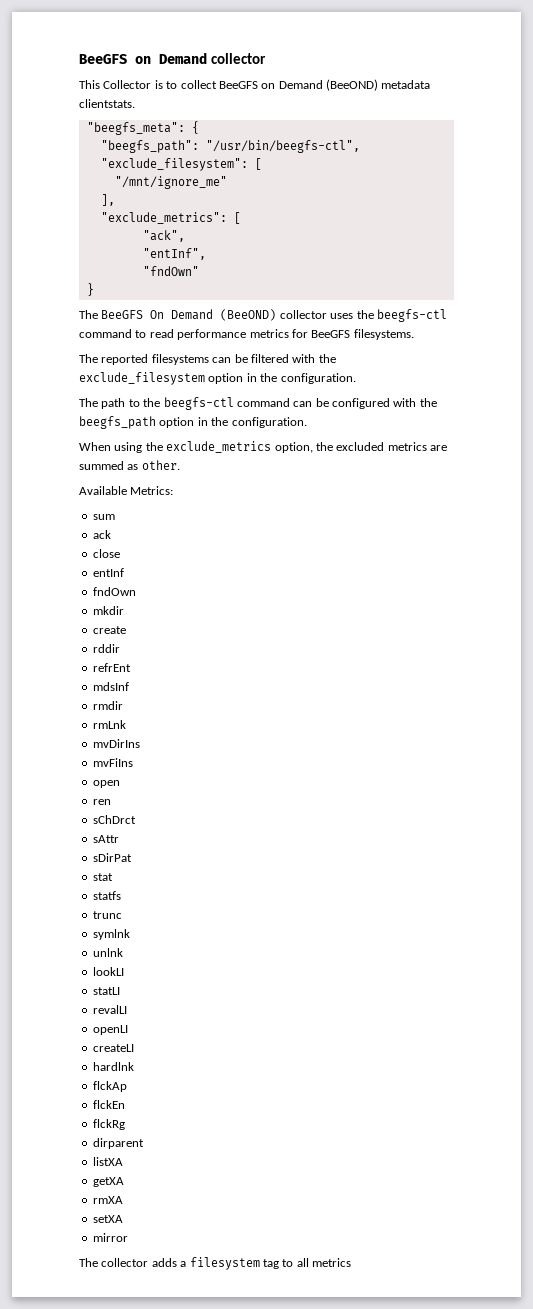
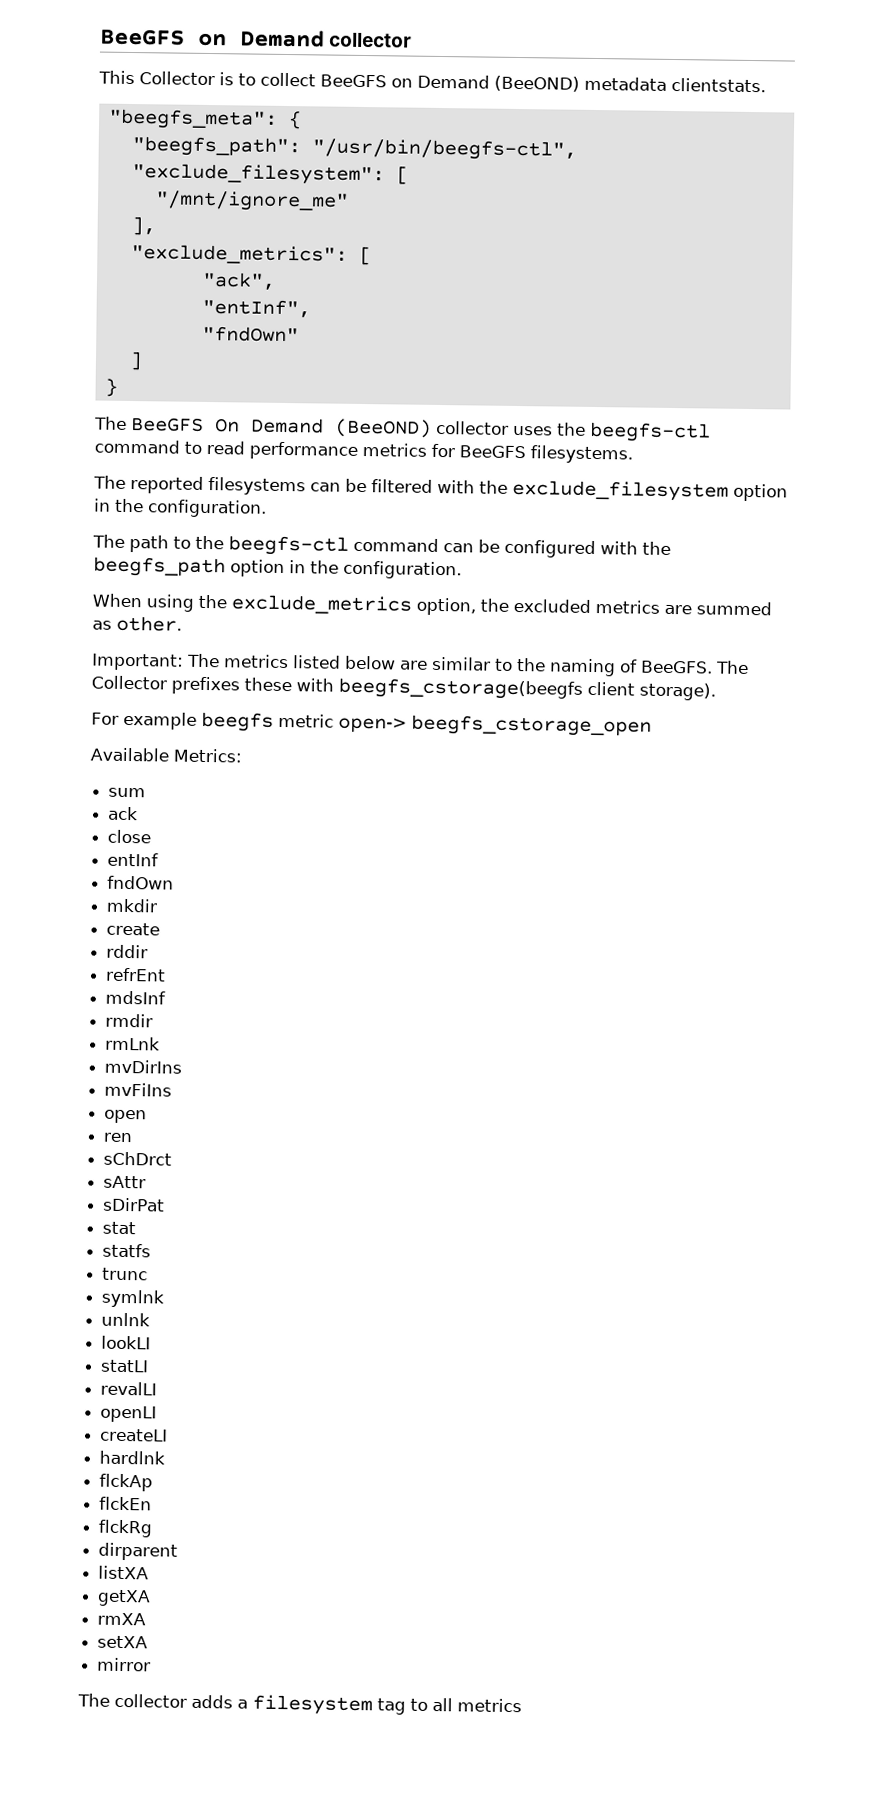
+ ]
+ Important: The metrics listed below are similar to the naming of BeeGFS. The Collector prefixes these with beegfs_cstorage(beegfs client storage).
+ For example beegfs metric open-> beegfs_cstorage_open

